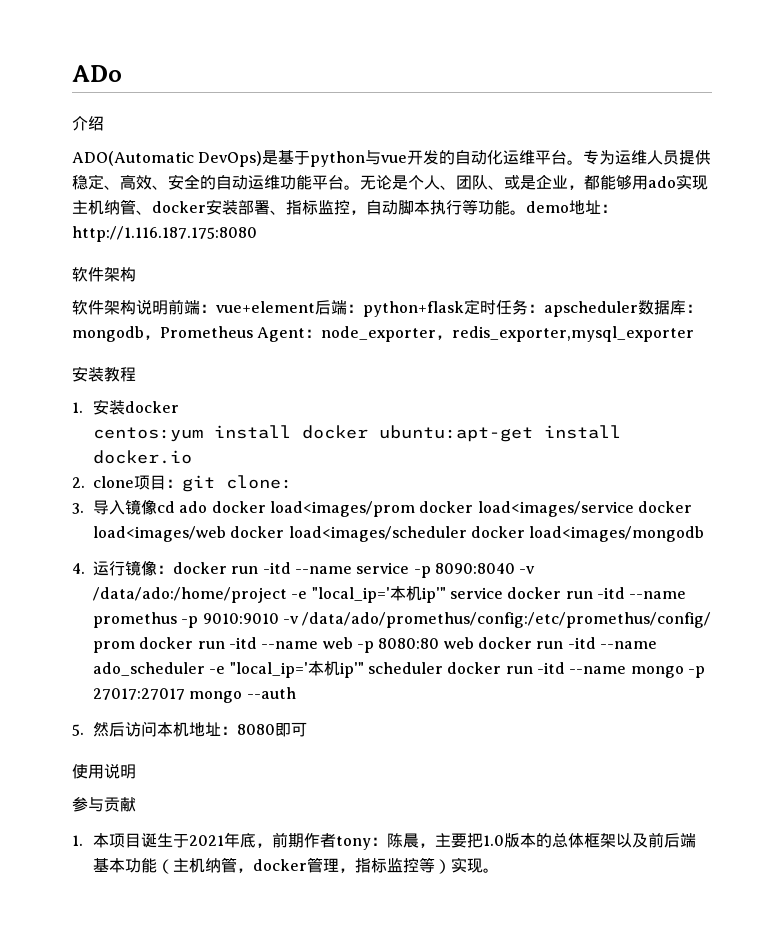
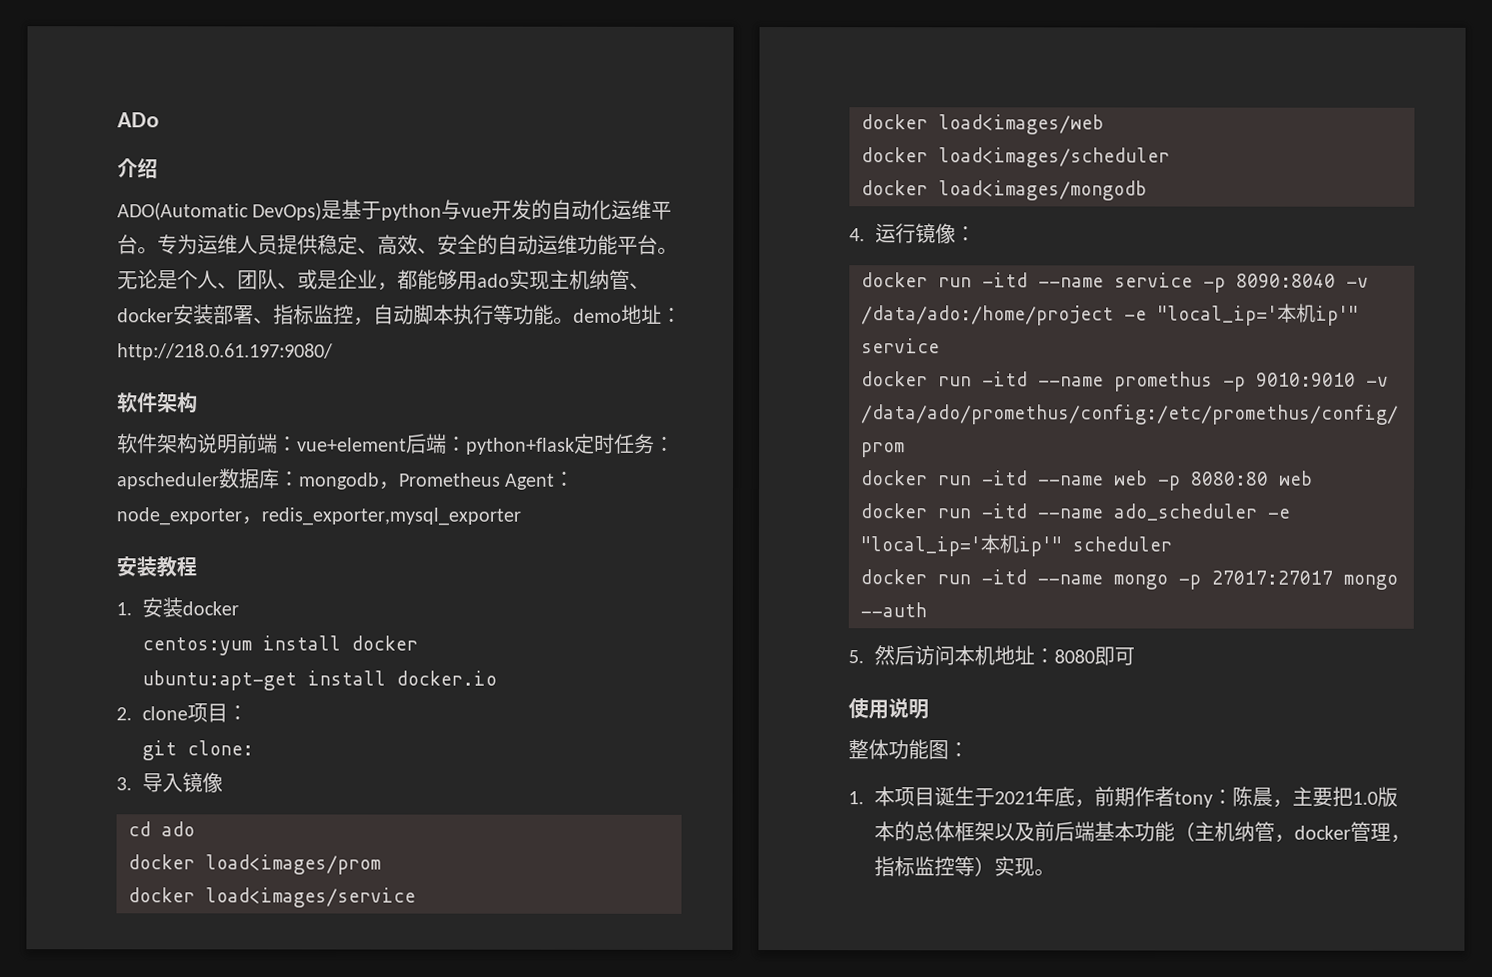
- 无论是个人、团队、或是企业，都能够用ado实现主机纳管、docker安装部署、指标监控，自动脚本执行等功能。demo地址：http://1.116.187.175:8080
+ 无论是个人、团队、或是企业，都能够用ado实现主机纳管、docker安装部署、指标监控，自动脚本执行等功能。demo地址：http://218.0.61.197:9080/
- centos:yum install docker ubuntu:apt-get install docker.io
+ centos:yum install docker
+ ubuntu:apt-get install docker.io
- 2. clone项目：git clone:
+ 2. clone项目：
+ git clone:
- 3.导入镜像cd ado docker load<images/prom docker load<images/service docker load<images/web docker load<images/scheduler docker load<images/mongodb
+ 3.导入镜像
+ cd ado
+ docker load<images/prom
+ docker load<images/service
+ docker load<images/web
+ docker load<images/scheduler
+ docker load<images/mongodb
- 4.运行镜像：docker run -itd --name service -p 8090:8040 -v /data/ado:/home/project -e "local_ip='本机ip'" service docker run -itd --name promethus -p 9010:9010 -v /data/ado/promethus/config:/etc/promethus/config/ prom docker run -itd --name web -p 8080:80 web docker run -itd --name ado_scheduler -e "local_ip='本机ip'" scheduler docker run -itd --name mongo -p 27017:27017 mongo --auth
+ 4.运行镜像：
+ docker run -itd --name service -p 8090:8040 -v /data/ado:/home/project -e "local_ip='本机ip'" service
+ docker run -itd --name promethus -p 9010:9010 -v /data/ado/promethus/config:/etc/promethus/config/ prom
+ docker run -itd --name web -p 8080:80 web
+ docker run -itd --name ado_scheduler -e "local_ip='本机ip'" scheduler
+ docker run -itd --name mongo -p 27017:27017 mongo --auth
- 参与贡献
+ 整体功能图：

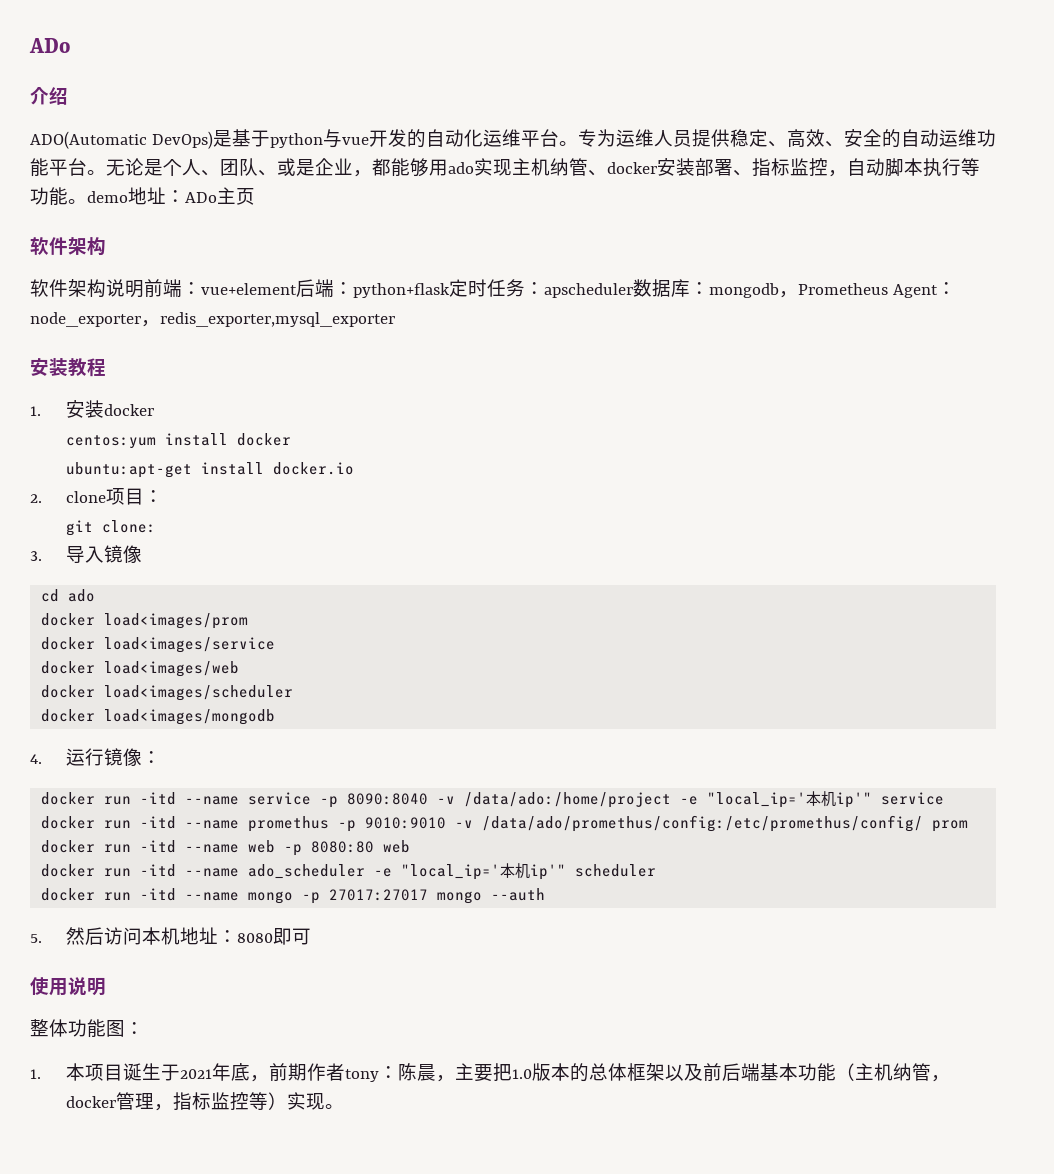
- 无论是个人、团队、或是企业，都能够用ado实现主机纳管、docker安装部署、指标监控，自动脚本执行等功能。demo地址：http://218.0.61.197:9080/
+ 无论是个人、团队、或是企业，都能够用ado实现主机纳管、docker安装部署、指标监控，自动脚本执行等功能。demo地址：ADo主页

